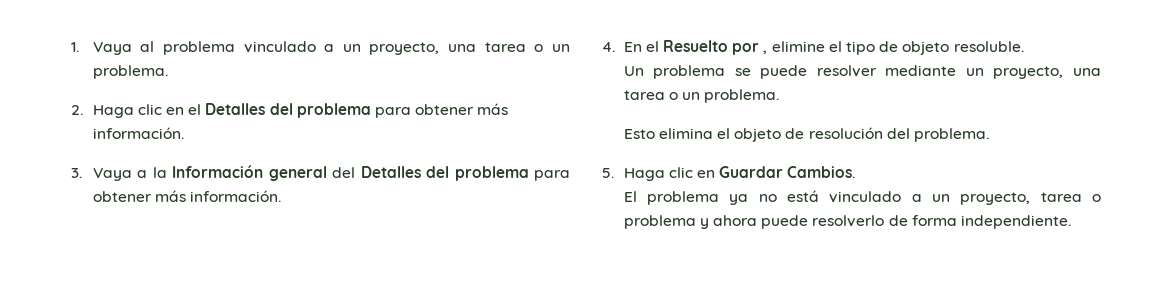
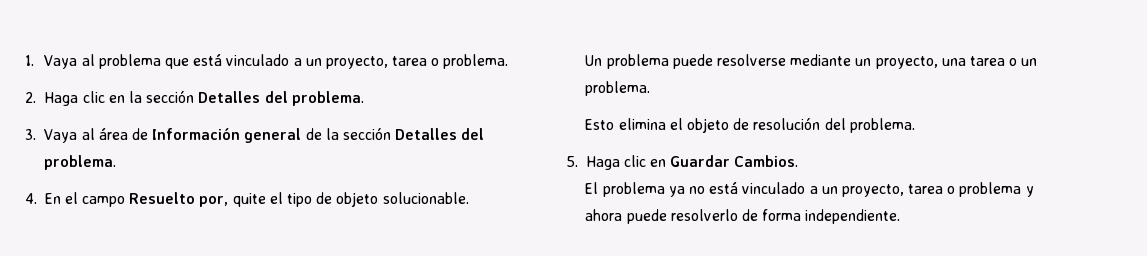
- 1. Vaya al problema vinculado a un proyecto, una tarea o un problema.
+ 1. Vaya al problema que está vinculado a un proyecto, tarea o problema.
- 2. Haga clic en el Detalles del problema para obtener más información.
- 3. Vaya a la Información general del Detalles del problema para obtener más información.
+ 2. Haga clic en la sección Detalles del problema.
+ 3. Vaya al área de Información general de la sección Detalles del problema.
- 4. En el Resuelto por , elimine el tipo de objeto resoluble.
+ 4. En el campo Resuelto por, quite el tipo de objeto solucionable.
- Un problema se puede resolver mediante un proyecto, una tarea o un problema.
+ Un problema puede resolverse mediante un proyecto, una tarea o un problema.

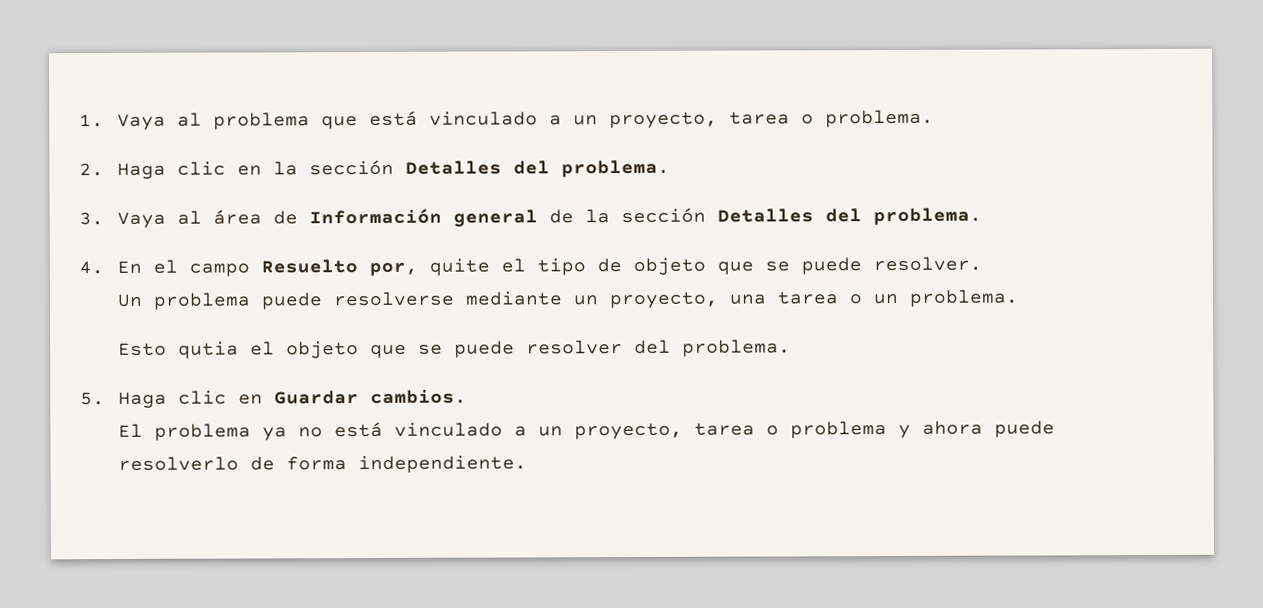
- 4. En el campo Resuelto por, quite el tipo de objeto solucionable.
+ 4. En el campo Resuelto por, quite el tipo de objeto que se puede resolver.
- Esto elimina el objeto de resolución del problema.
+ Esto qutia el objeto que se puede resolver del problema.
- 5. Haga clic en Guardar Cambios.
+ 5. Haga clic en Guardar cambios.

